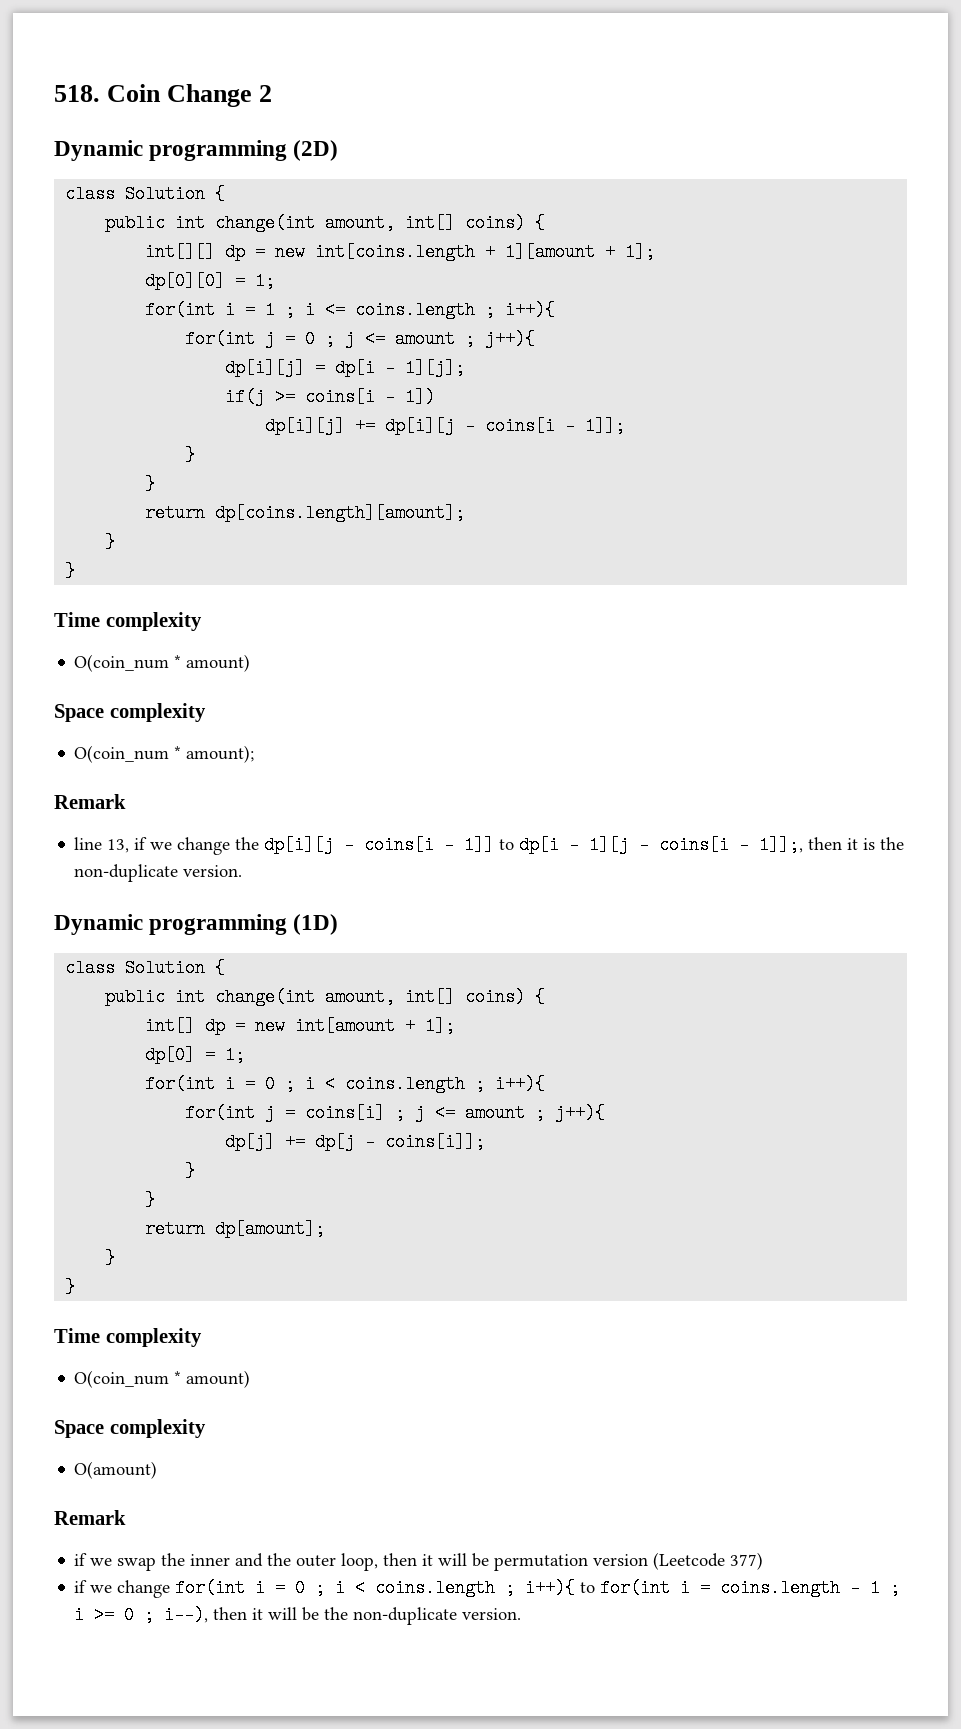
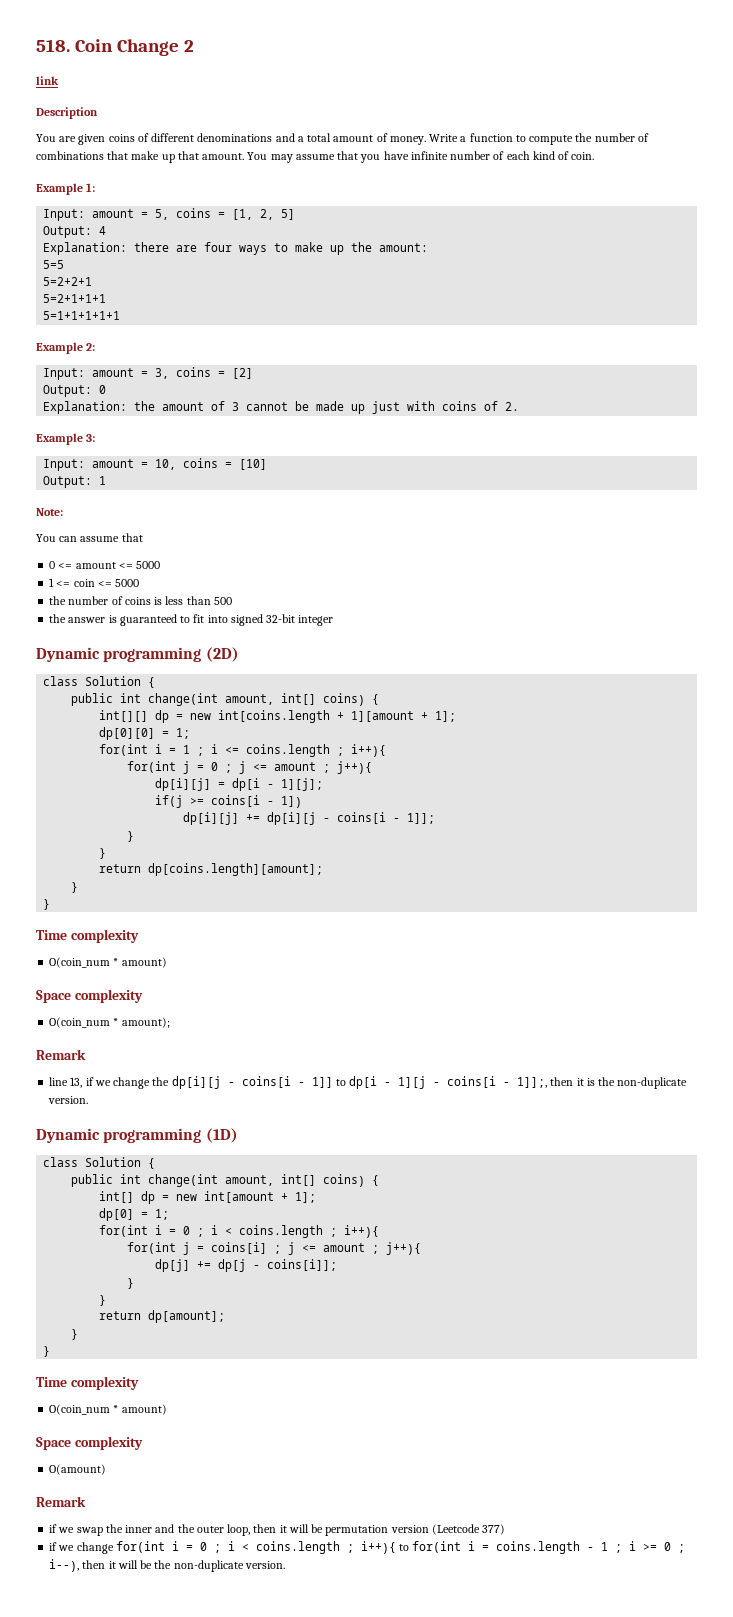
+ link
+ Description
+ You are given coins of different denominations and a total amount of money. Write a function to compute the number of combinations that make up that amount. You may assume that you have infinite number of each kind of coin.
+ Example 1:
+ Input: amount = 5, coins = [1, 2, 5]
+ Output: 4
+ Explanation: there are four ways to make up the amount:
+ 5=5
+ 5=2+2+1
+ 5=2+1+1+1
+ 5=1+1+1+1+1
+ Example 2:
+ Input: amount = 3, coins = [2]
+ Output: 0
+ Explanation: the amount of 3 cannot be made up just with coins of 2.
+ Example 3:
+ Input: amount = 10, coins = [10]
+ Output: 1
+ Note:
+ You can assume that
+ 0 <= amount <= 5000
+ 1 <= coin <= 5000
+ the number of coins is less than 500
+ the answer is guaranteed to fit into signed 32-bit integer

